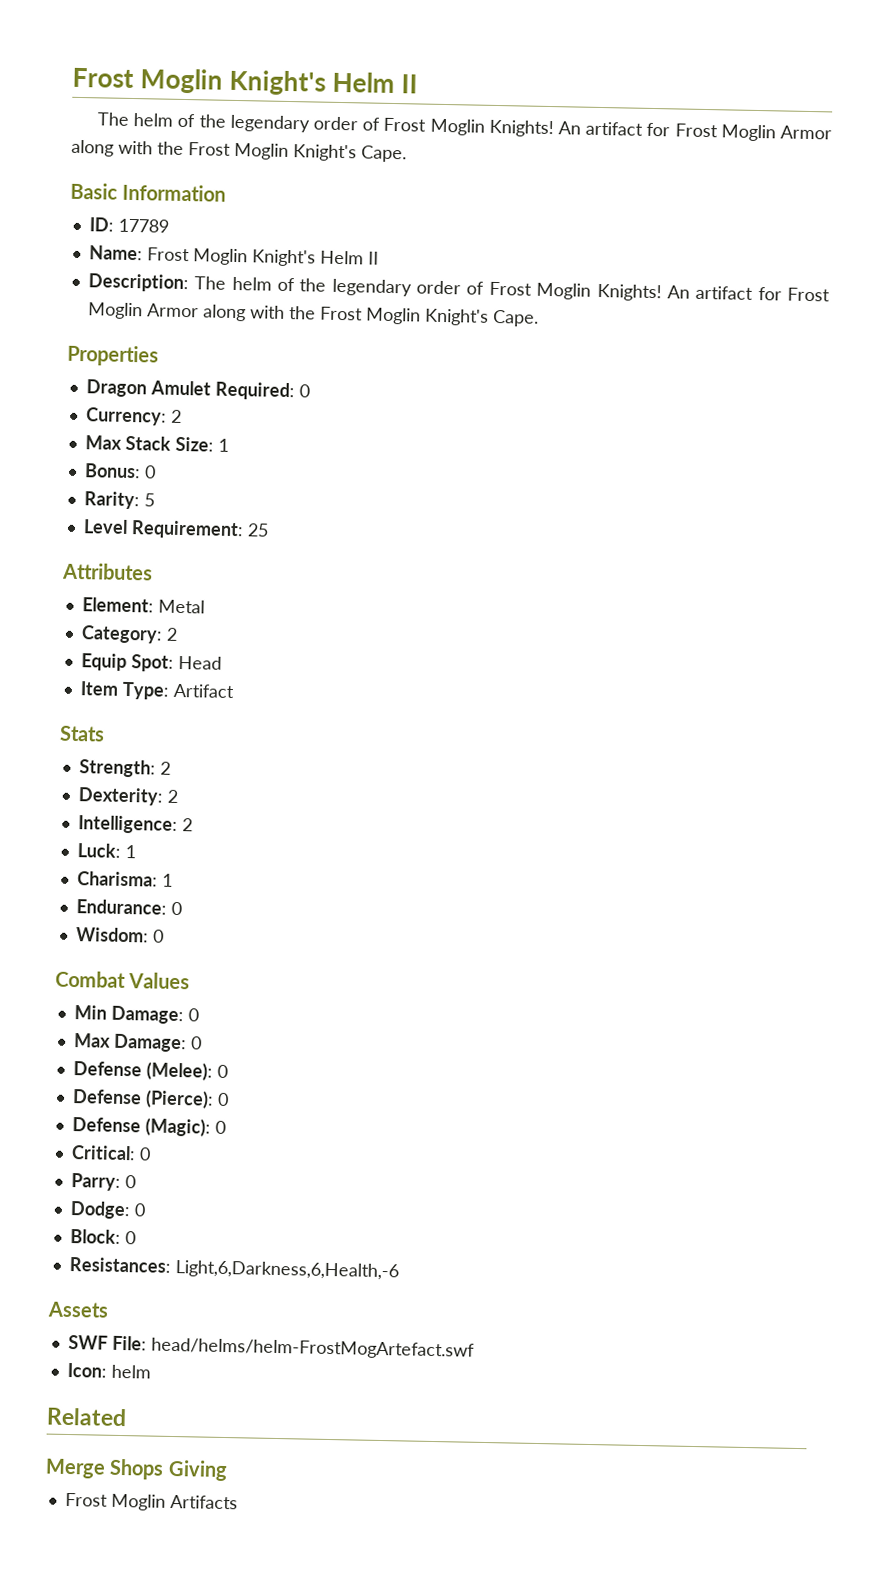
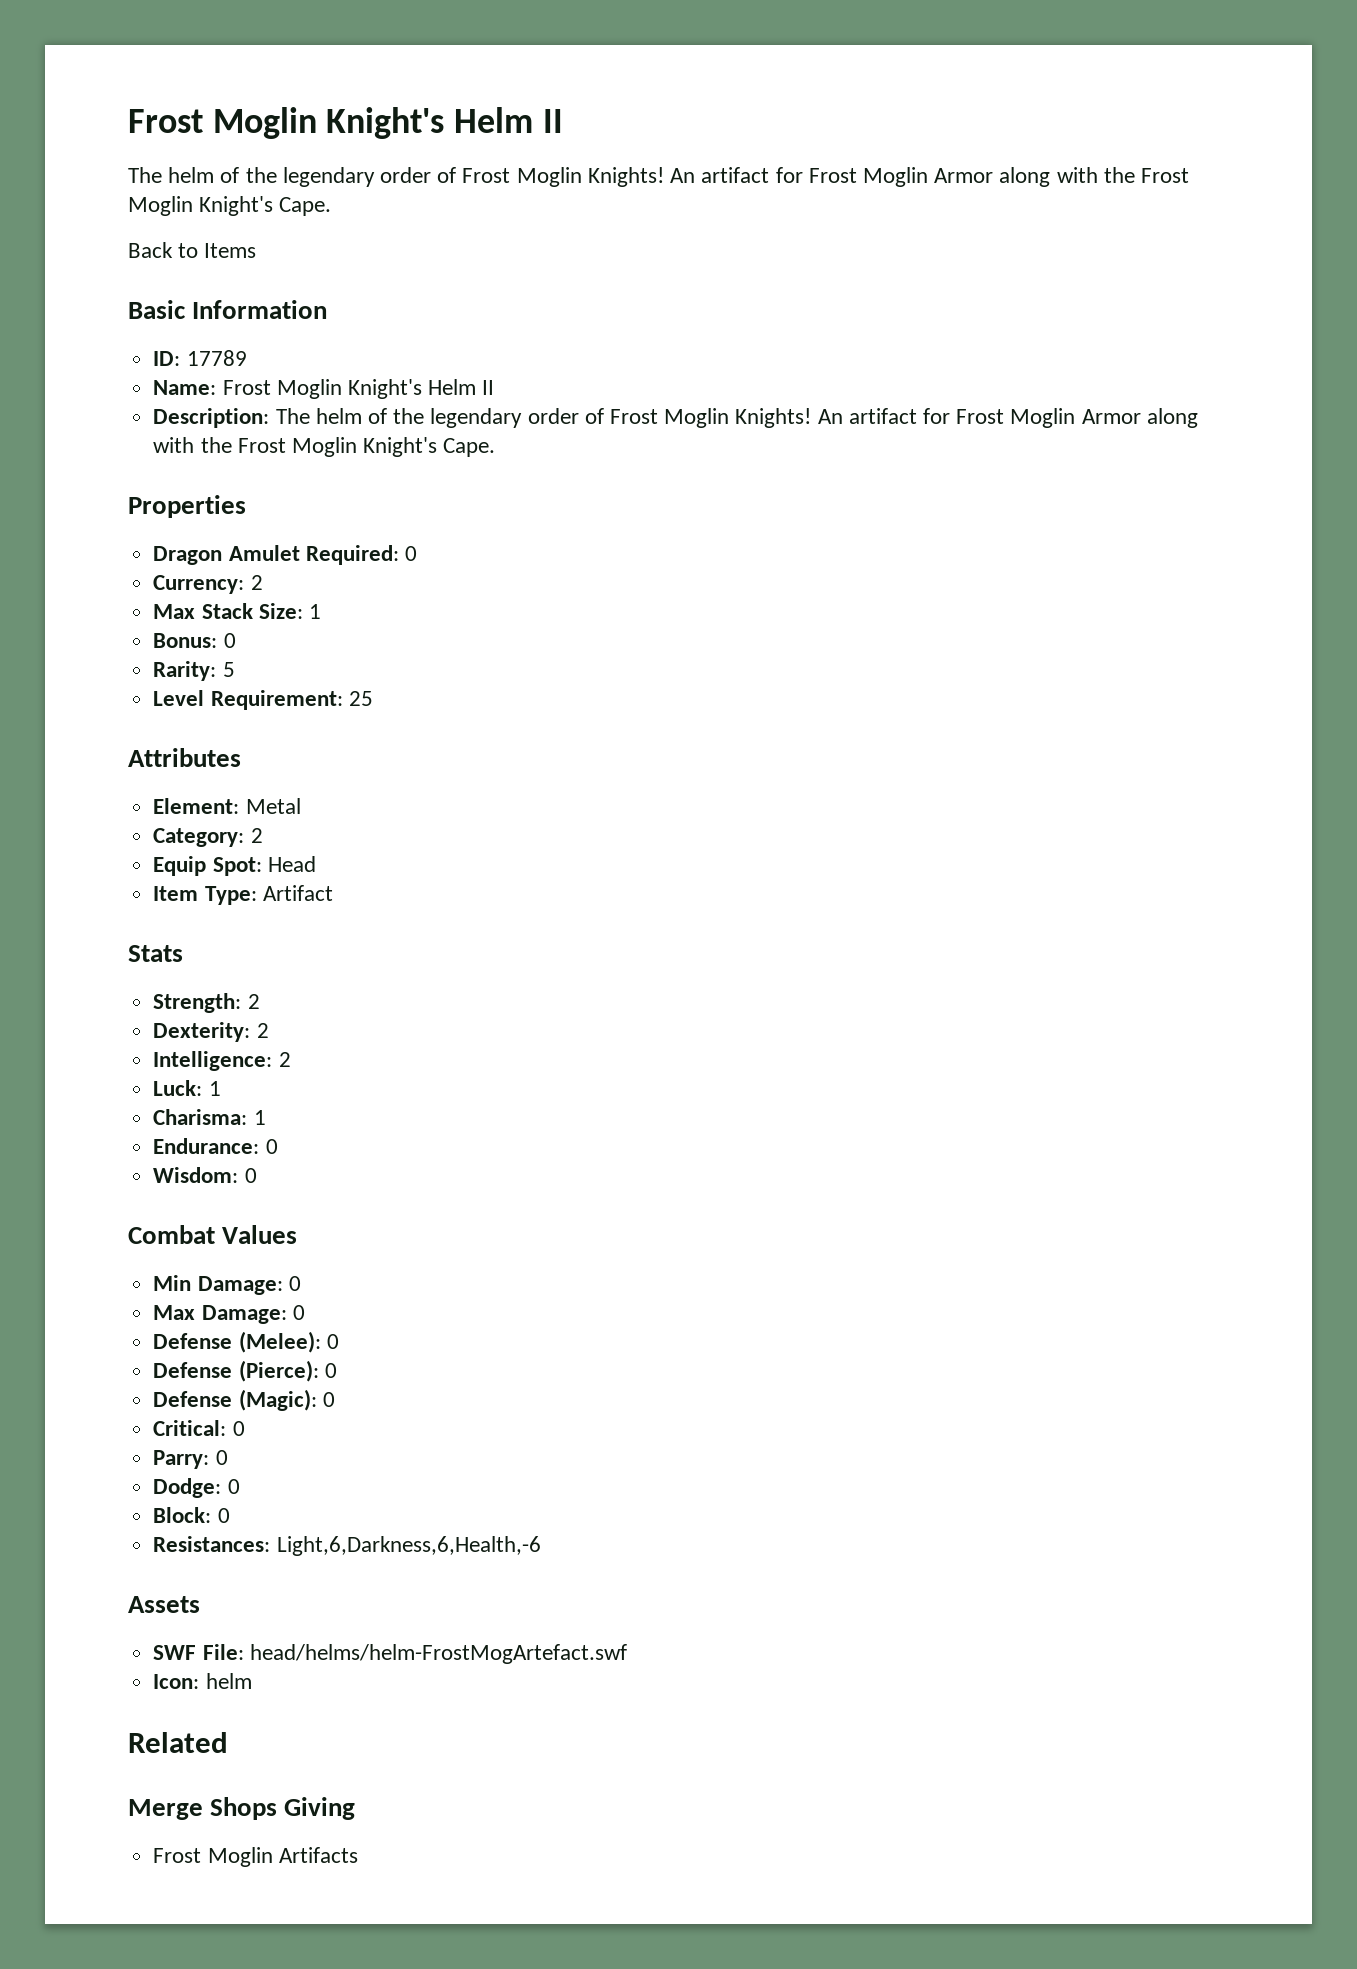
+ Back to Items

